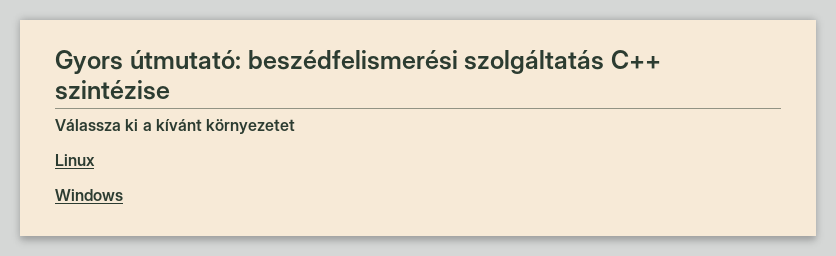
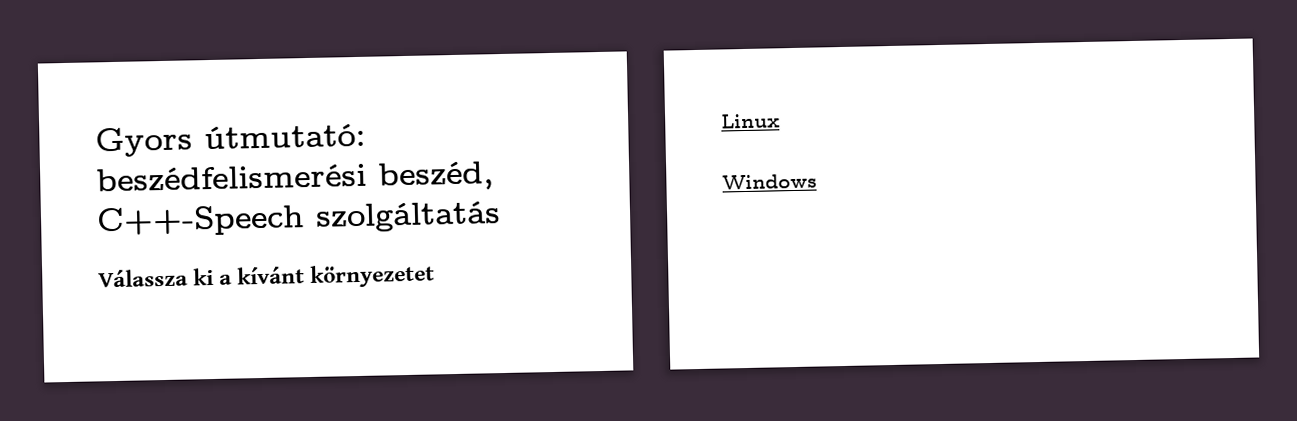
- Gyors útmutató: beszédfelismerési szolgáltatás C++ szintézise
+ Gyors útmutató: beszédfelismerési beszéd, C++-Speech szolgáltatás

